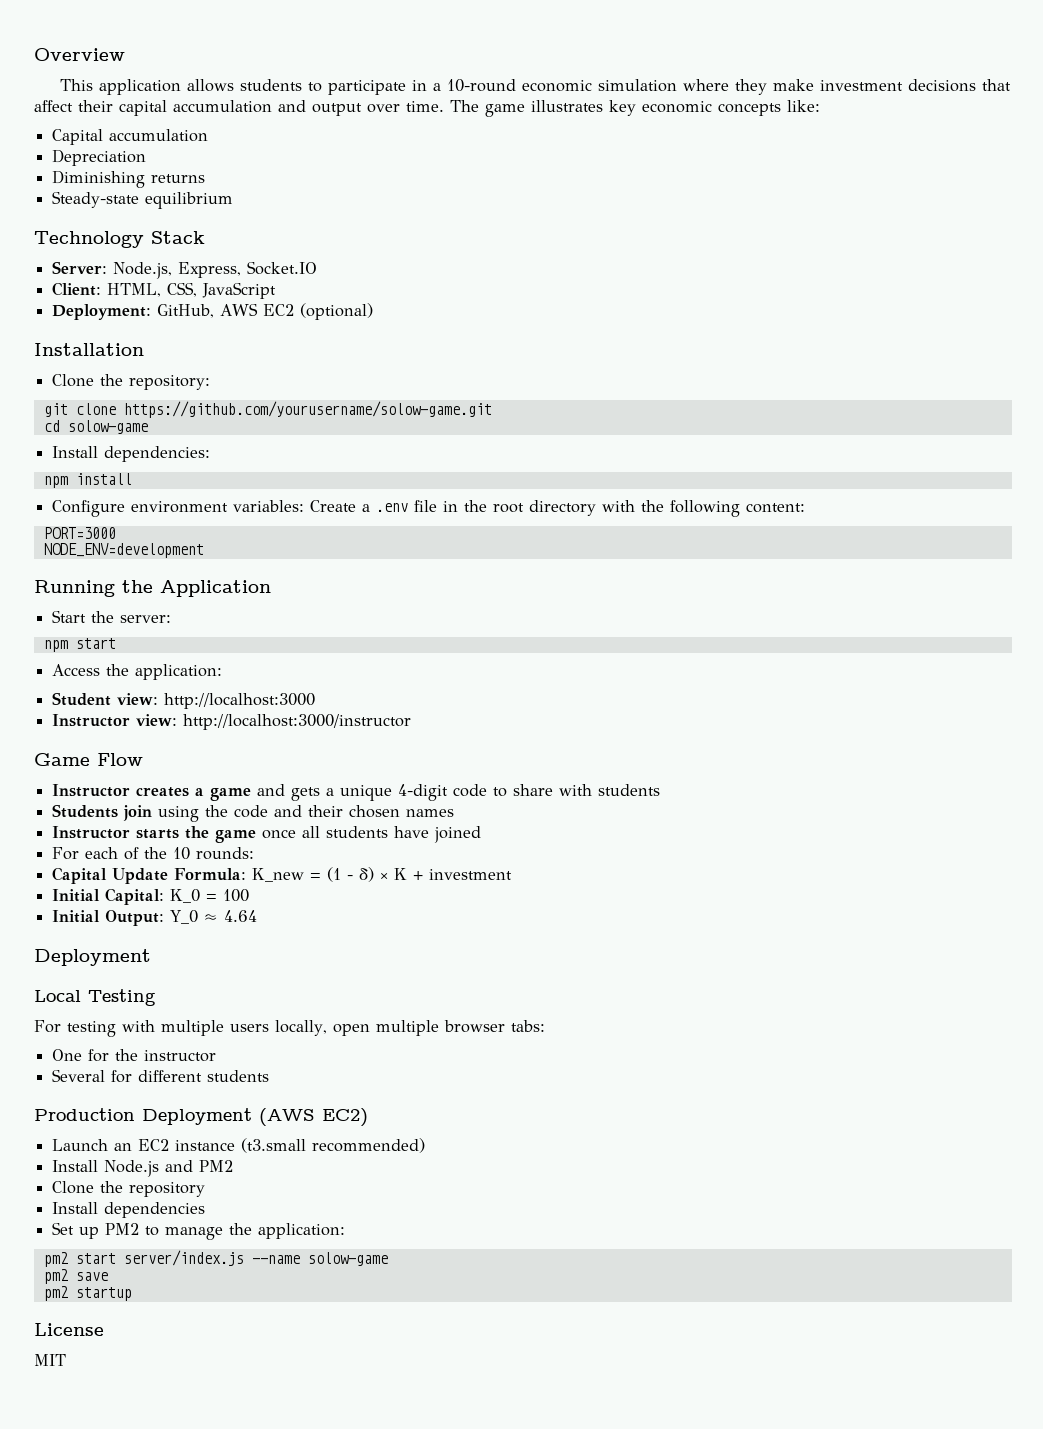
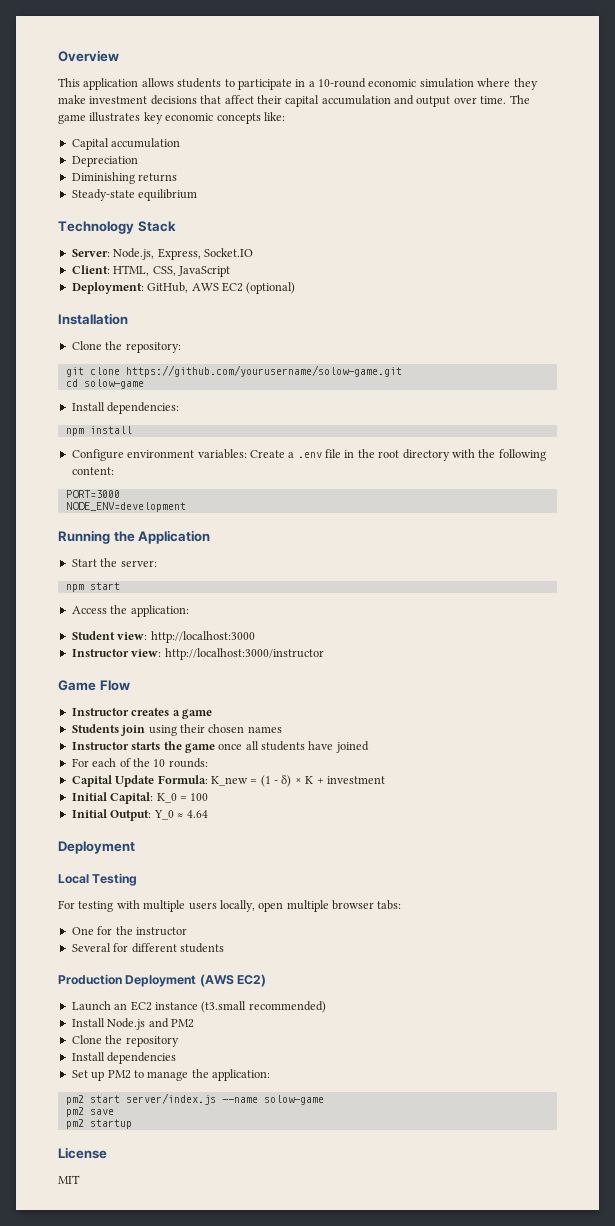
- Instructor creates a game and gets a unique 4-digit code to share with students
+ Instructor creates a game
- Students join using the code and their chosen names
+ Students join using their chosen names

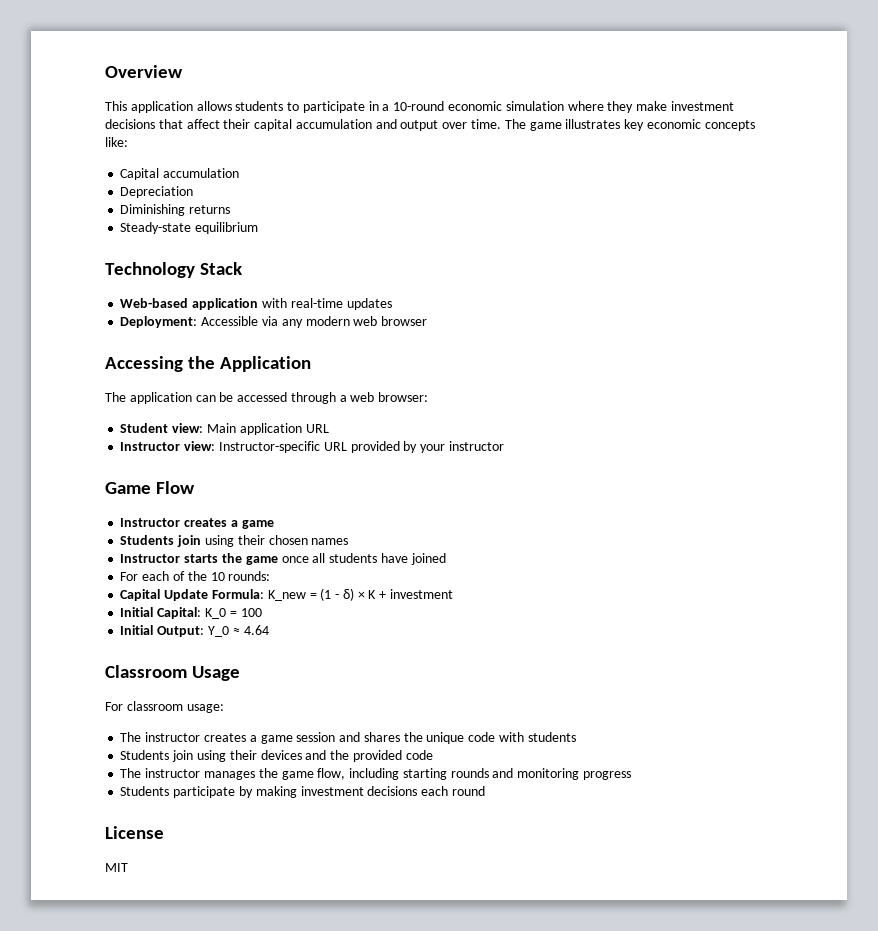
- Server: Node.js, Express, Socket.IO
- Client: HTML, CSS, JavaScript
- Deployment: GitHub, AWS EC2 (optional)
- Installation
- Clone the repository:
- git clone https://github.com/yourusername/solow-game.git
- cd solow-game
- Install dependencies:
- npm install
- Configure environment variables: Create a .env file in the root directory with the following content:
- PORT=3000
- NODE_ENV=development
- Running the Application
- Start the server:
- npm start
- Access the application:
+ Web-based application with real-time updates
+ Deployment: Accessible via any modern web browser
+ Accessing the Application
+ The application can be accessed through a web browser:
- Student view: http://localhost:3000
+ Student view: Main application URL
- Instructor view: http://localhost:3000/instructor
+ Instructor view: Instructor-specific URL provided by your instructor
  Initial Output: Y_0 ≈ 4.64
- Deployment
- Local Testing
- For testing with multiple users locally, open multiple browser tabs:
- One for the instructor
- Several for different students
- Production Deployment (AWS EC2)
- Launch an EC2 instance (t3.small recommended)
- Install Node.js and PM2
- Clone the repository
- Install dependencies
- Set up PM2 to manage the application:
- pm2 start server/index.js --name solow-game
- pm2 save
- pm2 startup
+ Classroom Usage
+ For classroom usage:
+ The instructor creates a game session and shares the unique code with students
+ Students join using their devices and the provided code
+ The instructor manages the game flow, including starting rounds and monitoring progress
+ Students participate by making investment decisions each round

